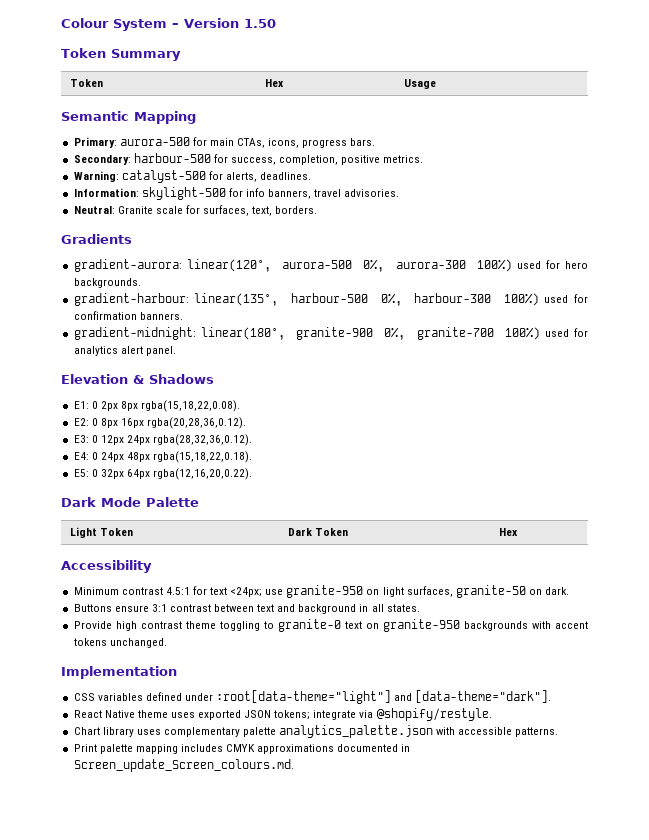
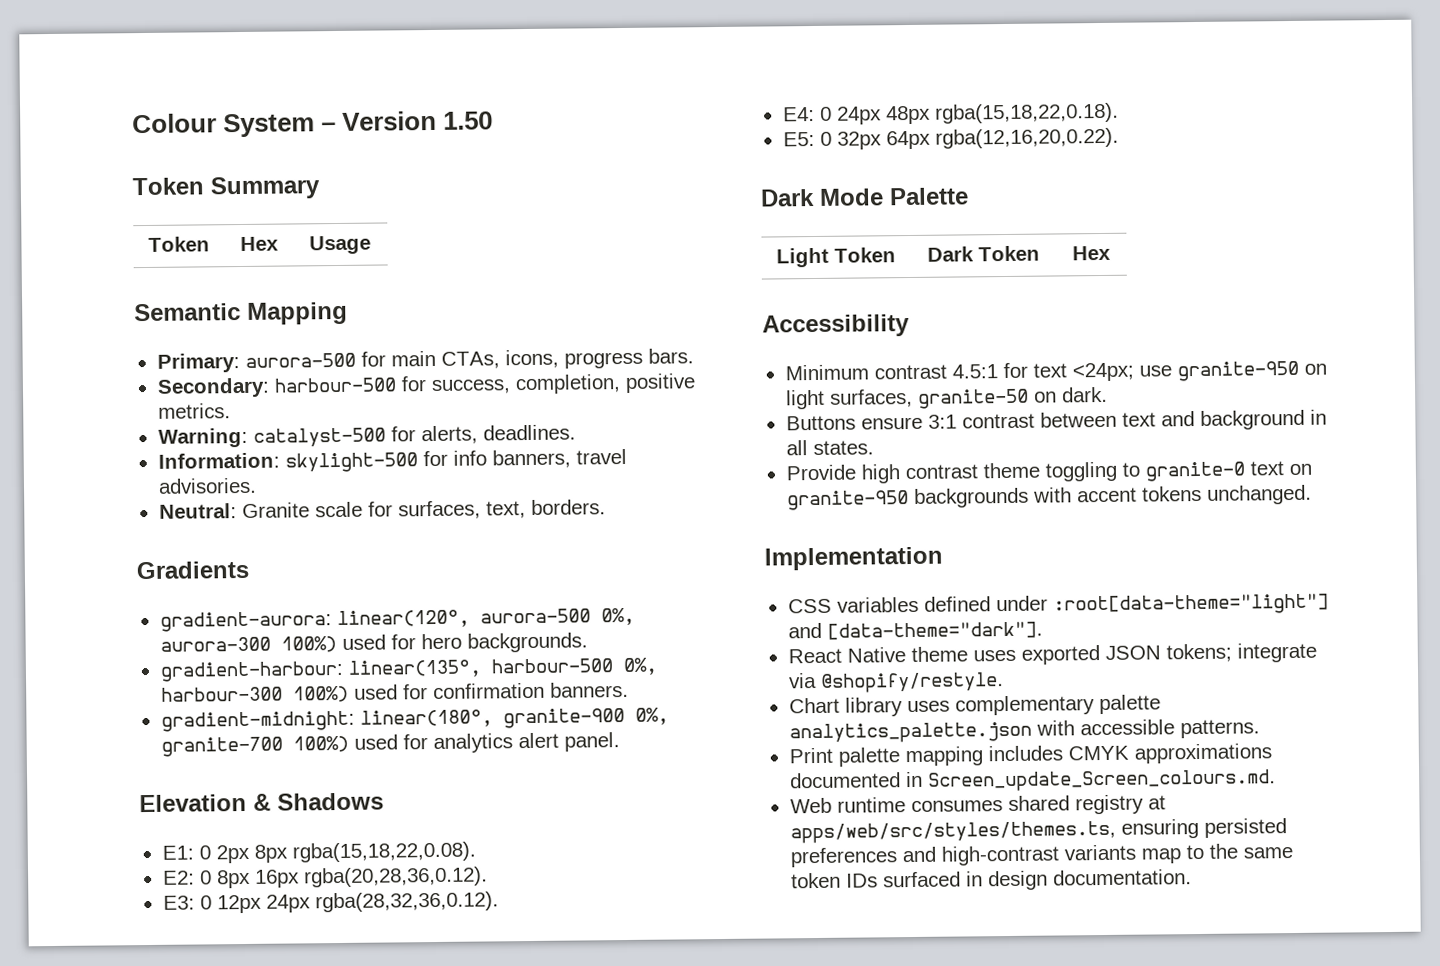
+ Web runtime consumes shared registry at apps/web/src/styles/themes.ts, ensuring persisted preferences and high-contrast variants map to the same token IDs surfaced in design documentation.

